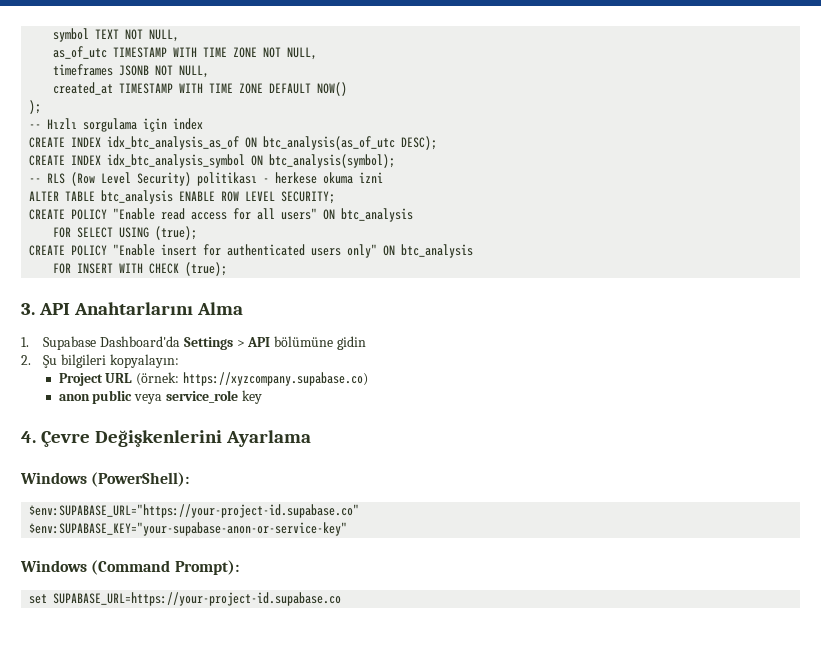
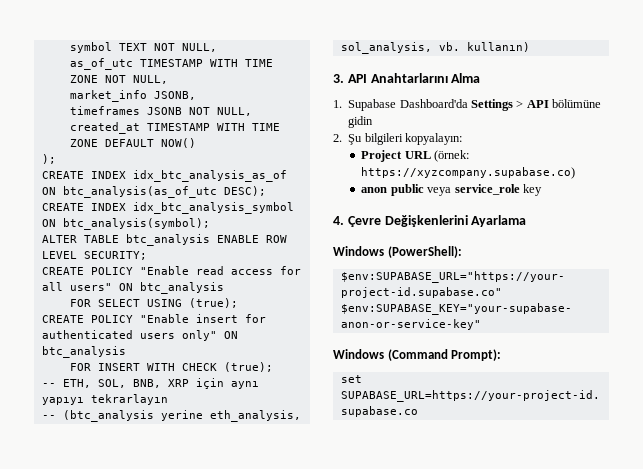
+ market_info JSONB,
- -- Hızlı sorgulama için index
- -- RLS (Row Level Security) politikası - herkese okuma izni
+ -- ETH, SOL, BNB, XRP için aynı yapıyı tekrarlayın
+ -- (btc_analysis yerine eth_analysis, sol_analysis, vb. kullanın)

